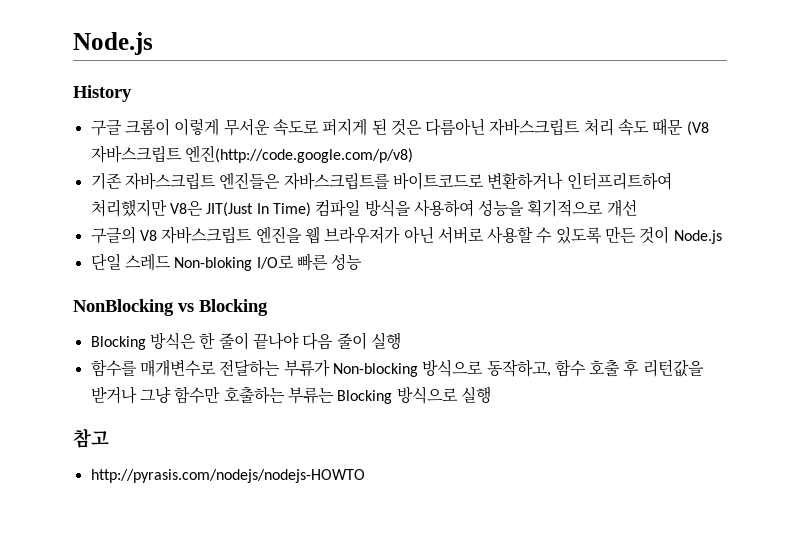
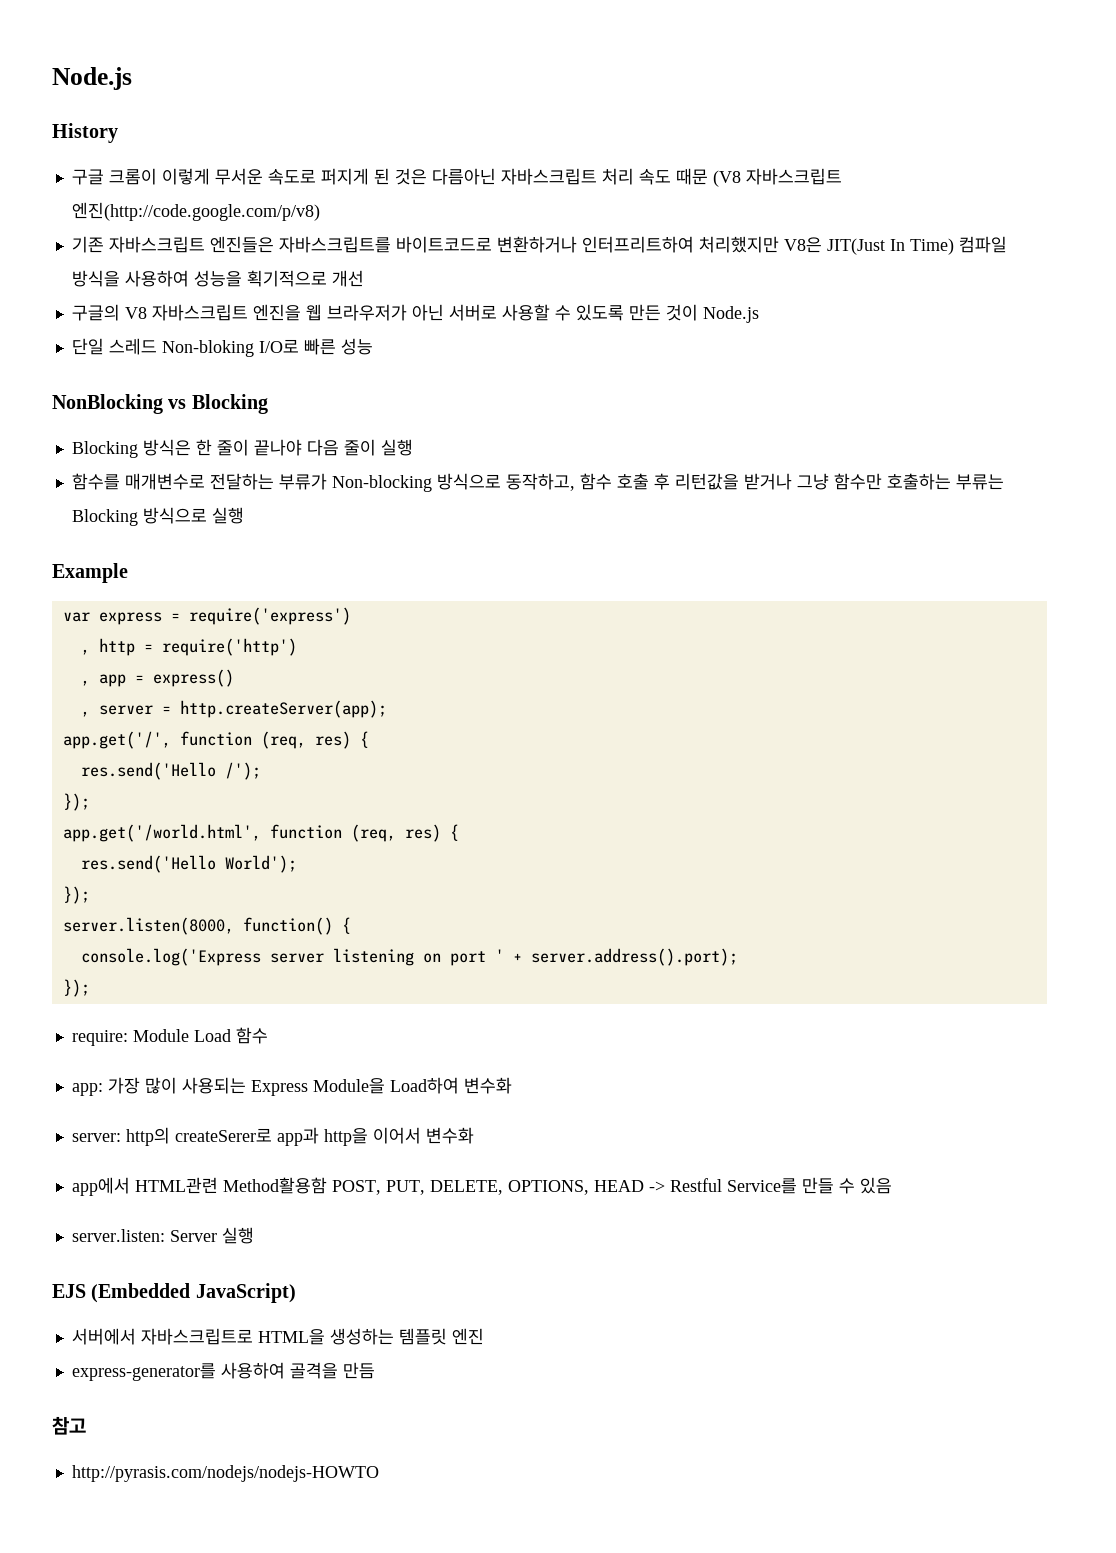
+ Example
+ var express = require('express')
+ , http = require('http')
+ , app = express()
+ , server = http.createServer(app);
+ app.get('/', function (req, res) {
+ res.send('Hello /');
+ });
+ app.get('/world.html', function (req, res) {
+ res.send('Hello World');
+ });
+ server.listen(8000, function() {
+ console.log('Express server listening on port ' + server.address().port);
+ });
+ require: Module Load 함수
+ app: 가장 많이 사용되는 Express Module을 Load하여 변수화
+ server: http의 createSerer로 app과 http을 이어서 변수화
+ app에서 HTML관련 Method활용함 POST, PUT, DELETE, OPTIONS, HEAD -> Restful Service를 만들 수 있음
+ server.listen: Server 실행
+ EJS (Embedded JavaScript)
+ 서버에서 자바스크립트로 HTML을 생성하는 템플릿 엔진
+ express-generator를 사용하여 골격을 만듬

